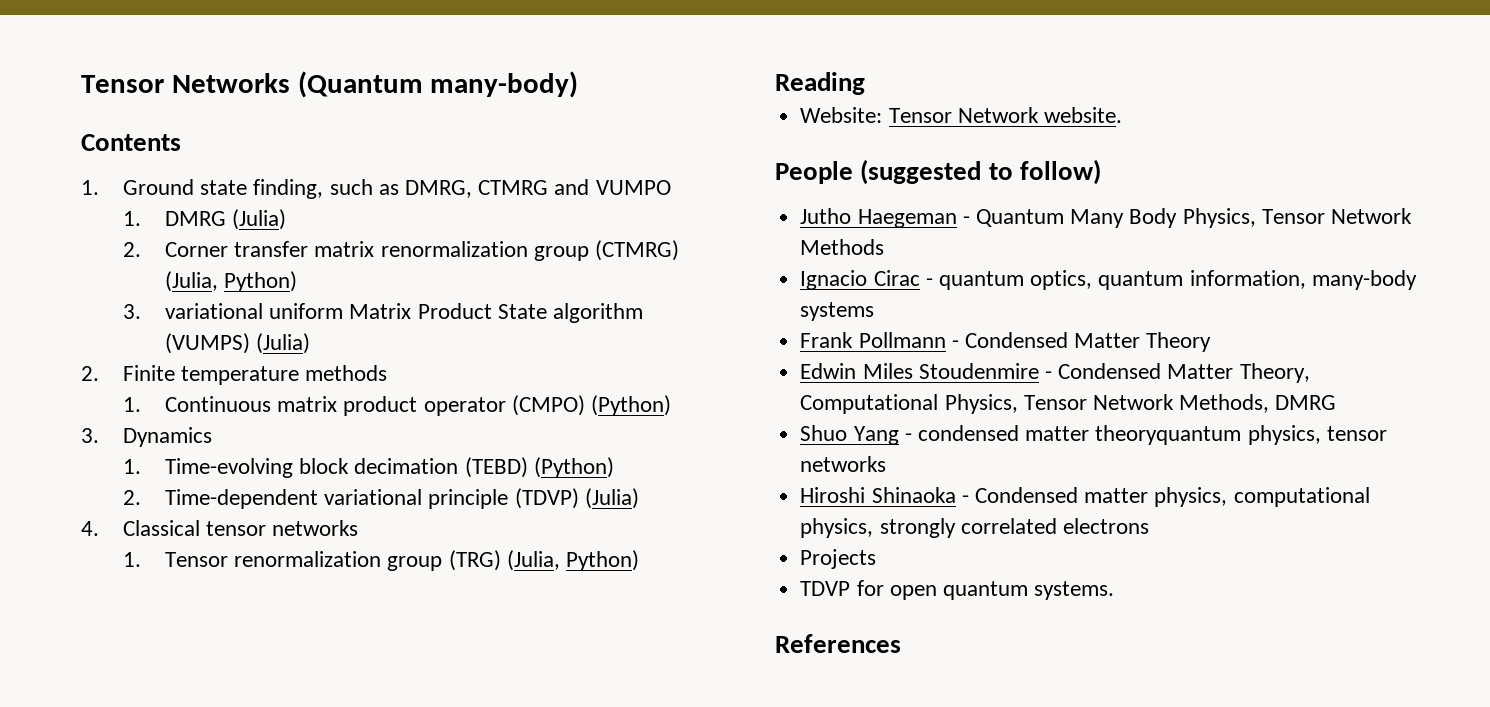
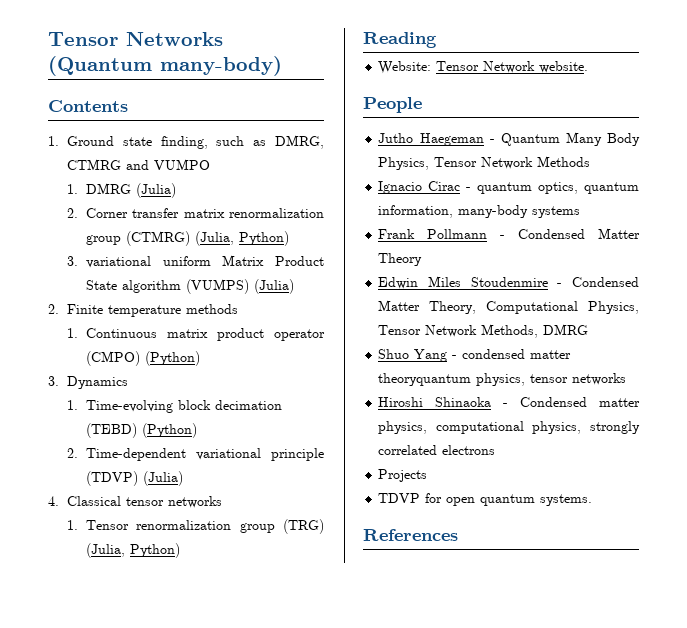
- People (suggested to follow)
+ People

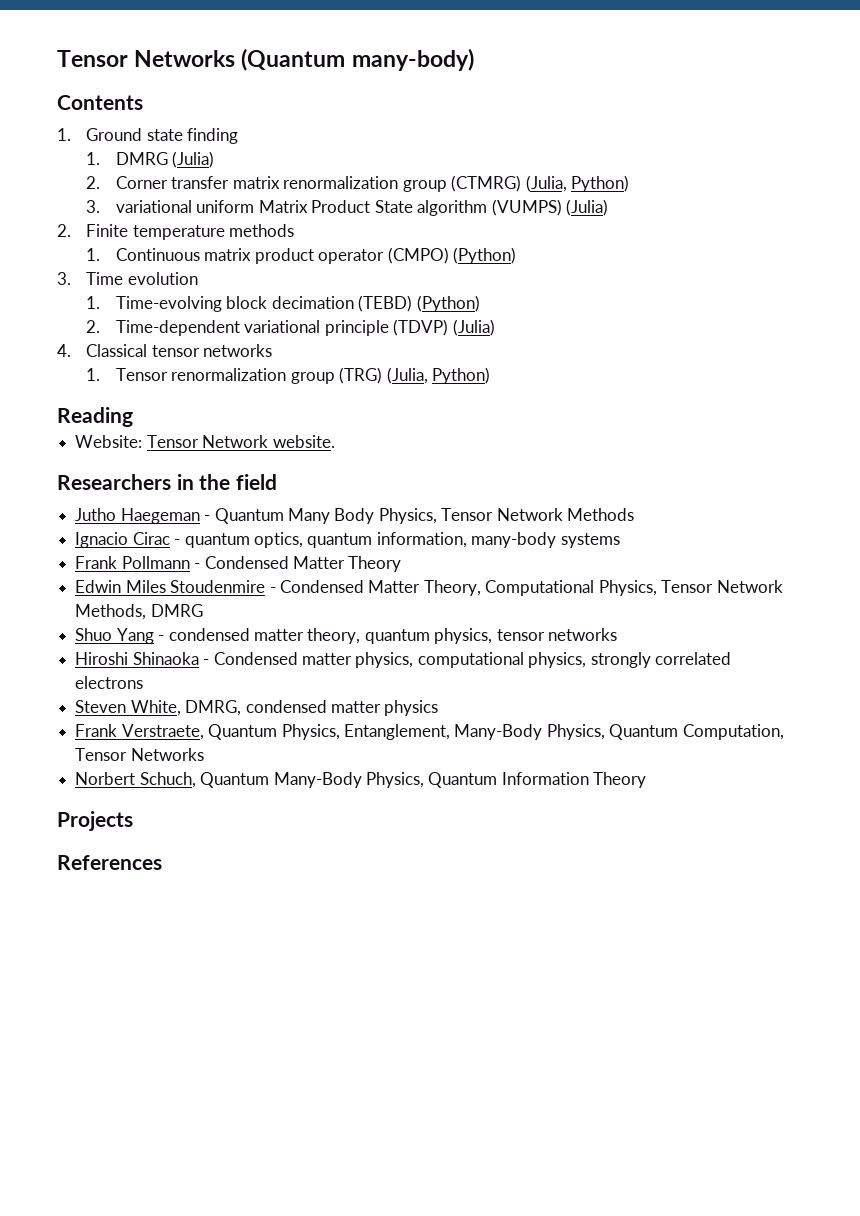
- 1. Ground state finding, such as DMRG, CTMRG and VUMPO
+ 1. Ground state finding
- 3. Dynamics
+ 3. Time evolution
- People
+ Researchers in the field
- Shuo Yang - condensed matter theoryquantum physics, tensor networks
+ Shuo Yang - condensed matter theory, quantum physics, tensor networks
+ Steven White, DMRG, condensed matter physics
+ Frank Verstraete, Quantum Physics, Entanglement, Many-Body Physics, Quantum Computation, Tensor Networks
+ Norbert Schuch, Quantum Many-Body Physics, Quantum Information Theory
  Projects
- TDVP for open quantum systems.

